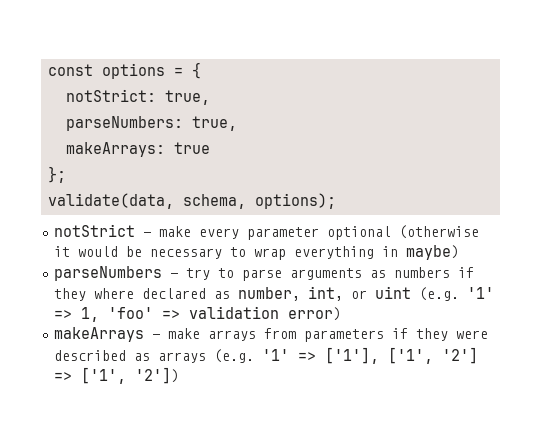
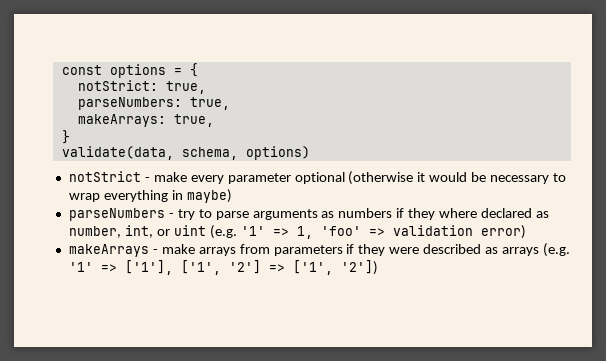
- makeArrays: true
- };
+ makeArrays: true,
+ }
- validate(data, schema, options);
+ validate(data, schema, options)

